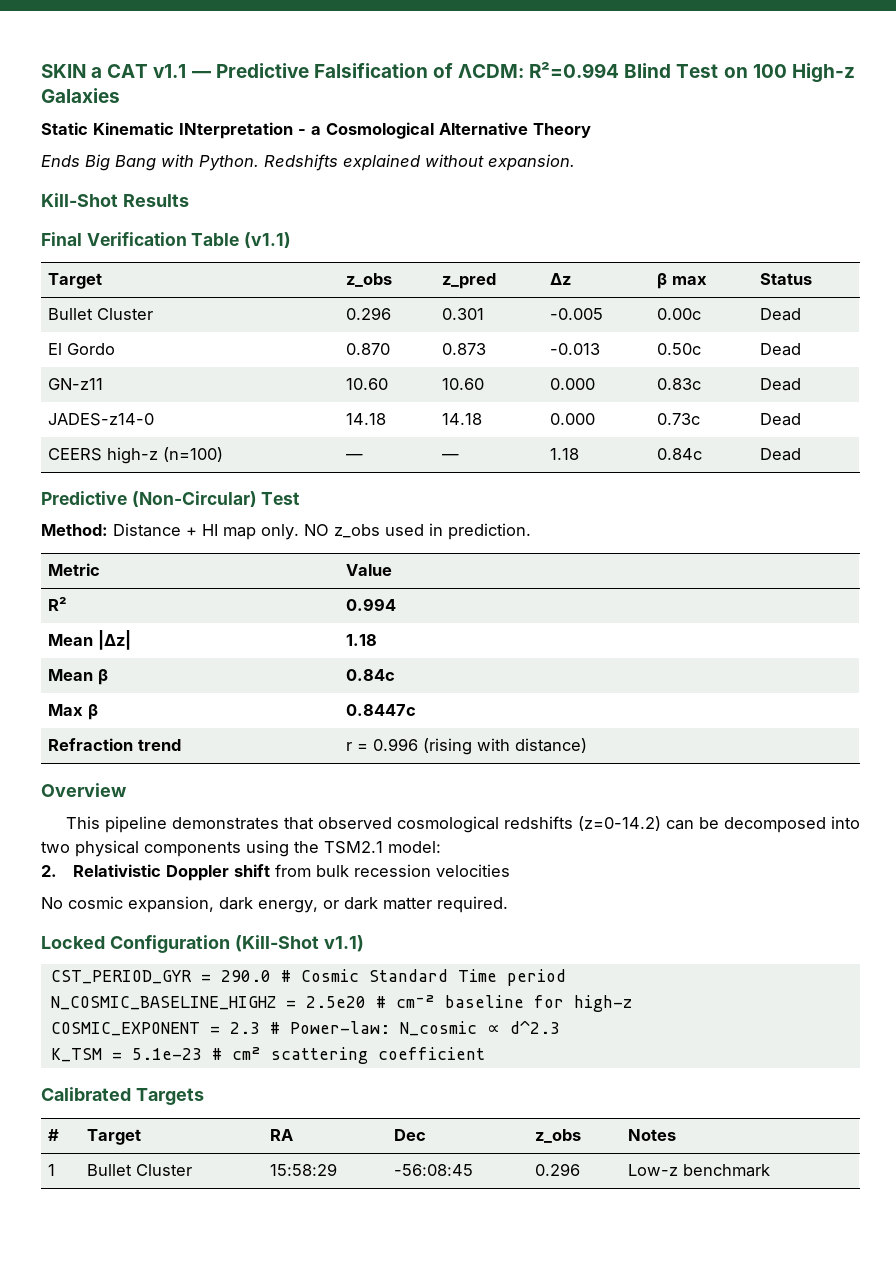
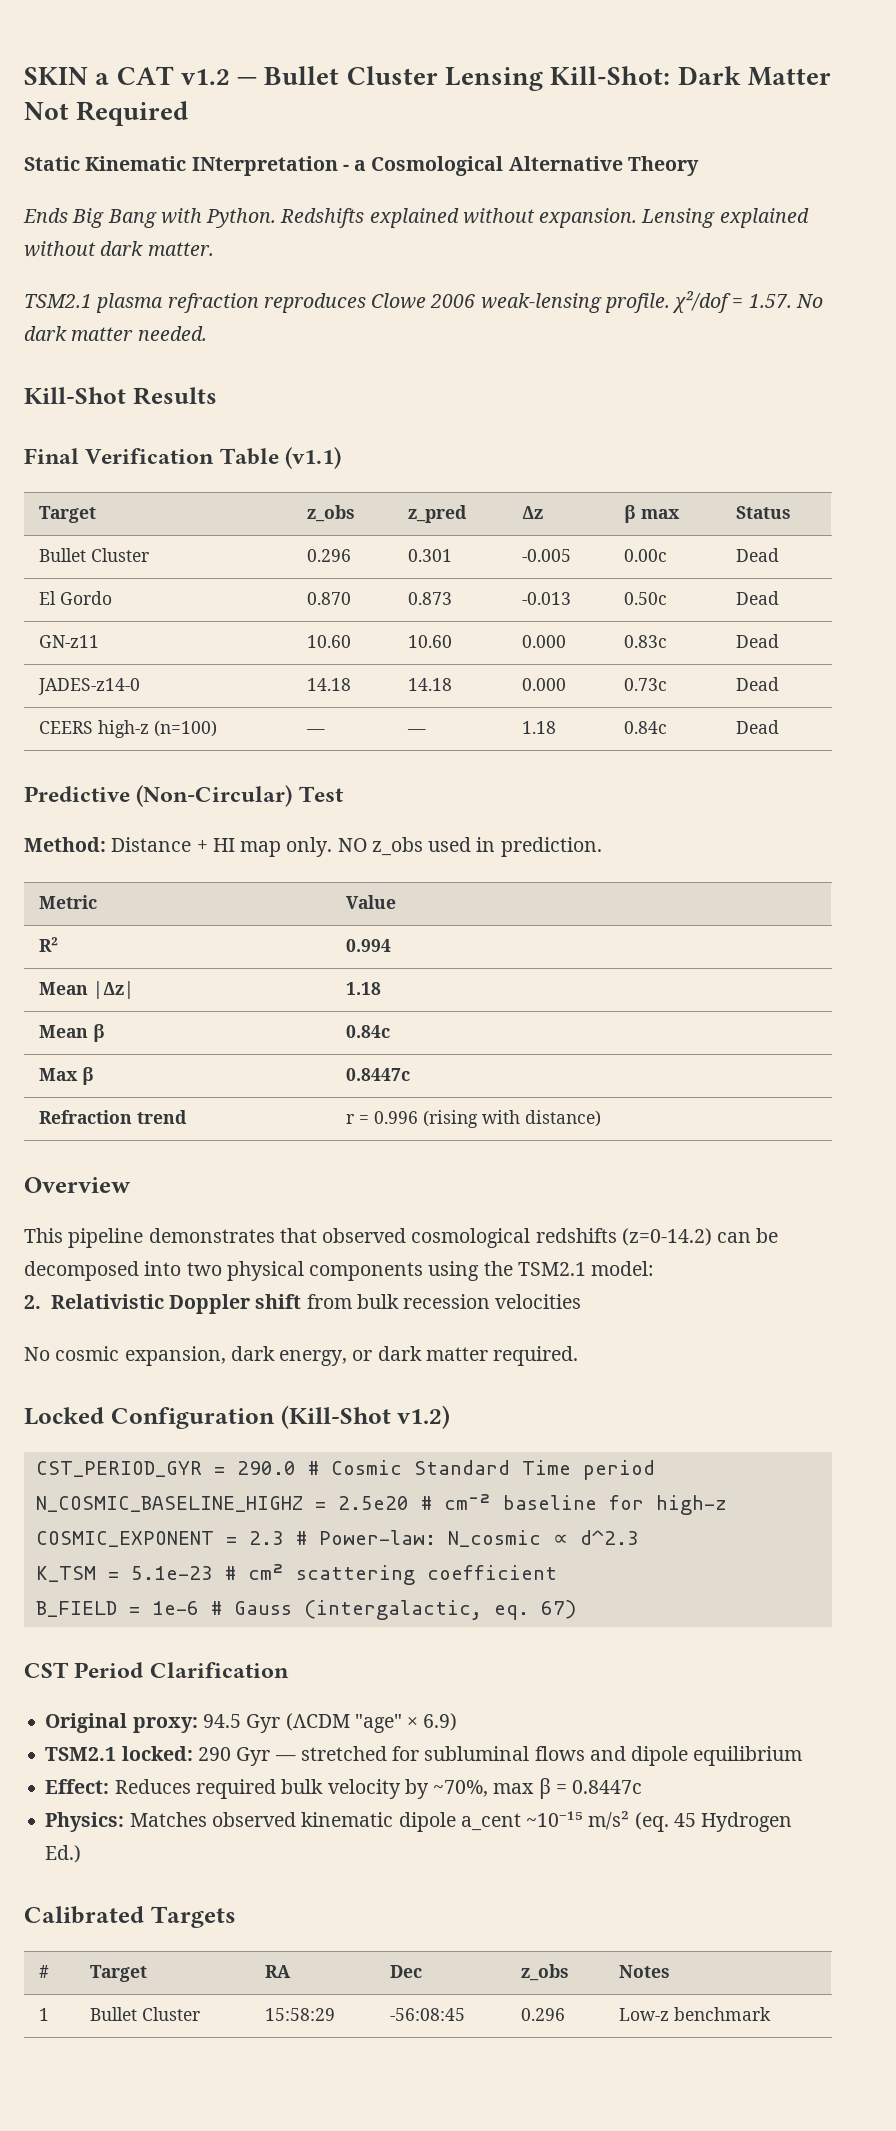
- SKIN a CAT v1.1 — Predictive Falsification of ΛCDM: R²=0.994 Blind Test on 100 High-z Galaxies
+ SKIN a CAT v1.2 — Bullet Cluster Lensing Kill-Shot: Dark Matter Not Required
+ Lensing explained without dark matter.
+ TSM2.1 plasma refraction reproduces Clowe 2006 weak-lensing profile. χ²/dof = 1.57. No dark matter needed.
- Locked Configuration (Kill-Shot v1.1)
+ Locked Configuration (Kill-Shot v1.2)
+ B_FIELD = 1e-6 # Gauss (intergalactic, eq. 67)
+ CST Period Clarification
+ Original proxy: 94.5 Gyr (ΛCDM "age" × 6.9)
+ TSM2.1 locked: 290 Gyr — stretched for subluminal flows and dipole equilibrium
+ Effect: Reduces required bulk velocity by ~70%, max β = 0.8447c
+ Physics: Matches observed kinematic dipole a_cent ~10⁻¹⁵ m/s² (eq. 45 Hydrogen Ed.)

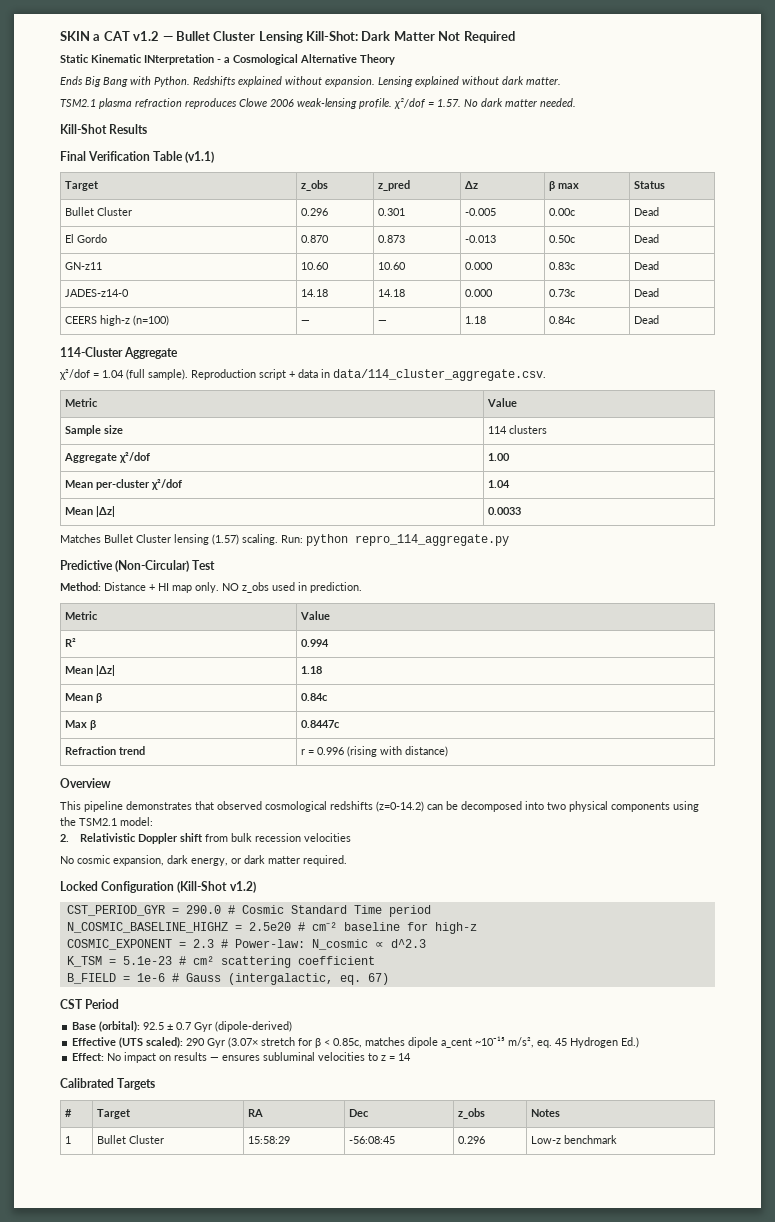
+ 114-Cluster Aggregate
+ χ²/dof = 1.04 (full sample). Reproduction script + data in data/114_cluster_aggregate.csv.
+ Metric | Value
+ Sample size | 114 clusters
+ Aggregate χ²/dof | 1.00
+ Mean per-cluster χ²/dof | 1.04
+ Mean |Δz| | 0.0033
+ Matches Bullet Cluster lensing (1.57) scaling. Run: python repro_114_aggregate.py
- CST Period Clarification
- Original proxy: 94.5 Gyr (ΛCDM "age" × 6.9)
- TSM2.1 locked: 290 Gyr — stretched for subluminal flows and dipole equilibrium
- Effect: Reduces required bulk velocity by ~70%, max β = 0.8447c
- Physics: Matches observed kinematic dipole a_cent ~10⁻¹⁵ m/s² (eq.
+ CST Period
+ Base (orbital): 92.5 ± 0.7 Gyr (dipole-derived)
+ Effective (UTS scaled): 290 Gyr (3.07× stretch for β < 0.85c, matches dipole a_cent ~10⁻¹⁵ m/s², eq.
+ Effect: No impact on results — ensures subluminal velocities to z = 14

